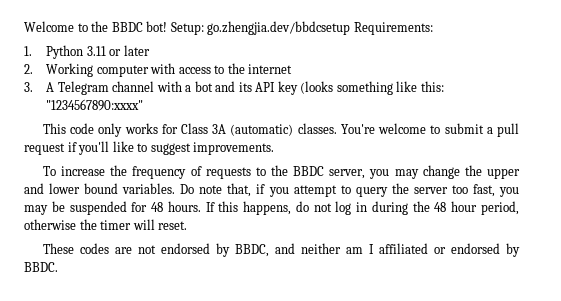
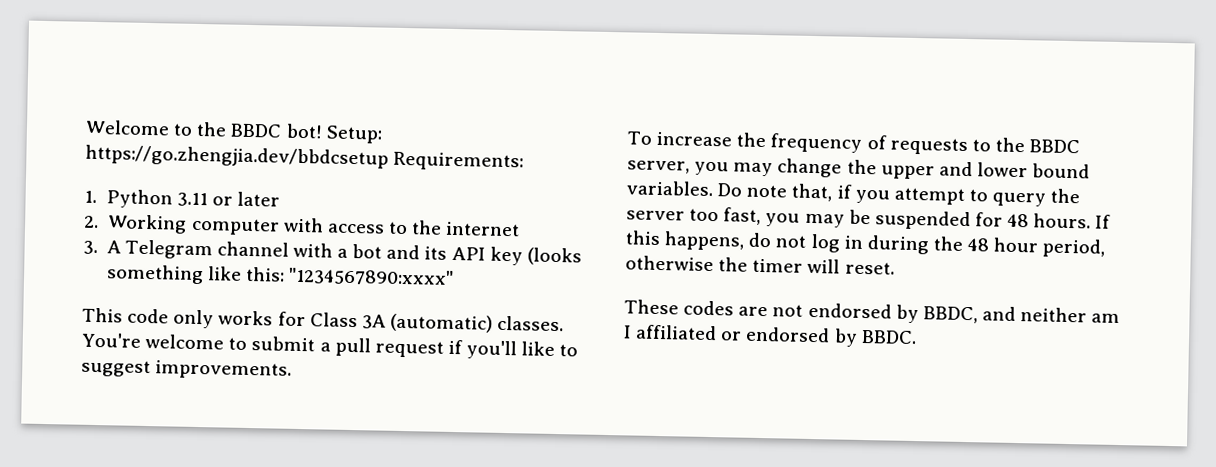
- Setup: go.zhengjia.dev/bbdcsetup Requirements:
+ Setup: https://go.zhengjia.dev/bbdcsetup Requirements:

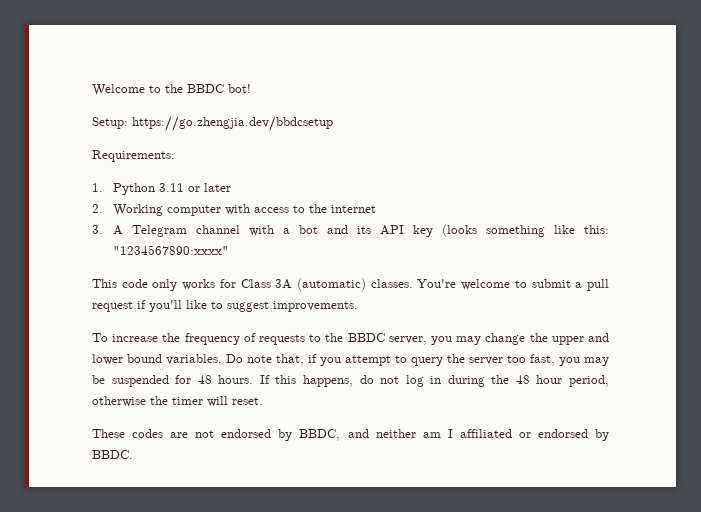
- Welcome to the BBDC bot! Setup: https://go.zhengjia.dev/bbdcsetup Requirements:
+ Welcome to the BBDC bot!
+ Setup: https://go.zhengjia.dev/bbdcsetup
+ Requirements:

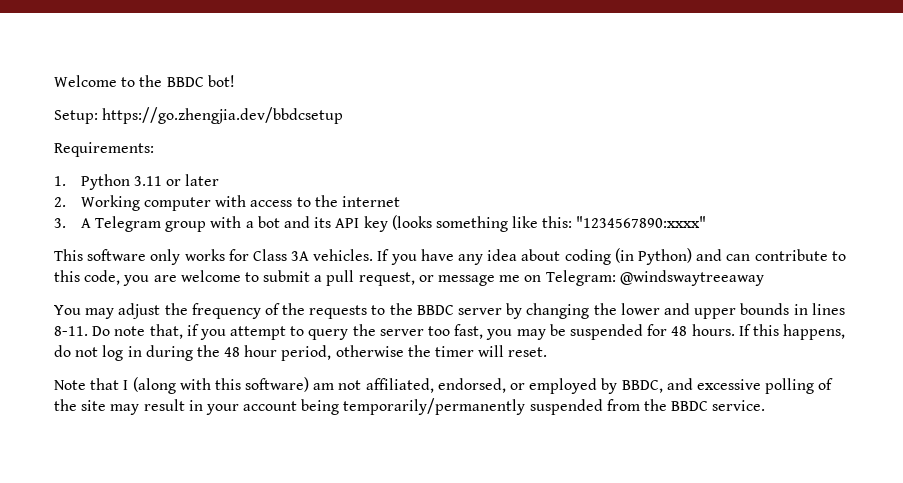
- 3. A Telegram channel with a bot and its API key (looks something like this: "1234567890:xxxx"
+ 3. A Telegram group with a bot and its API key (looks something like this: "1234567890:xxxx"
- This code only works for Class 3A (automatic) classes. You're welcome to submit a pull request if you'll like to suggest improvements.
- To increase the frequency of requests to the BBDC server, you may change the upper and lower bound variables.
+ This software only works for Class 3A vehicles. If you have any idea about coding (in Python) and can contribute to this code, you are welcome to submit a pull request, or message me on Telegram: @windswaytreeaway
+ You may adjust the frequency of the requests to the BBDC server by changing the lower and upper bounds in lines 8-11.
- These codes are not endorsed by BBDC, and neither am I affiliated or endorsed by BBDC.
+ Note that I (along with this software) am not affiliated, endorsed, or employed by BBDC, and excessive polling of the site may result in your account being temporarily/permanently suspended from the BBDC service.

